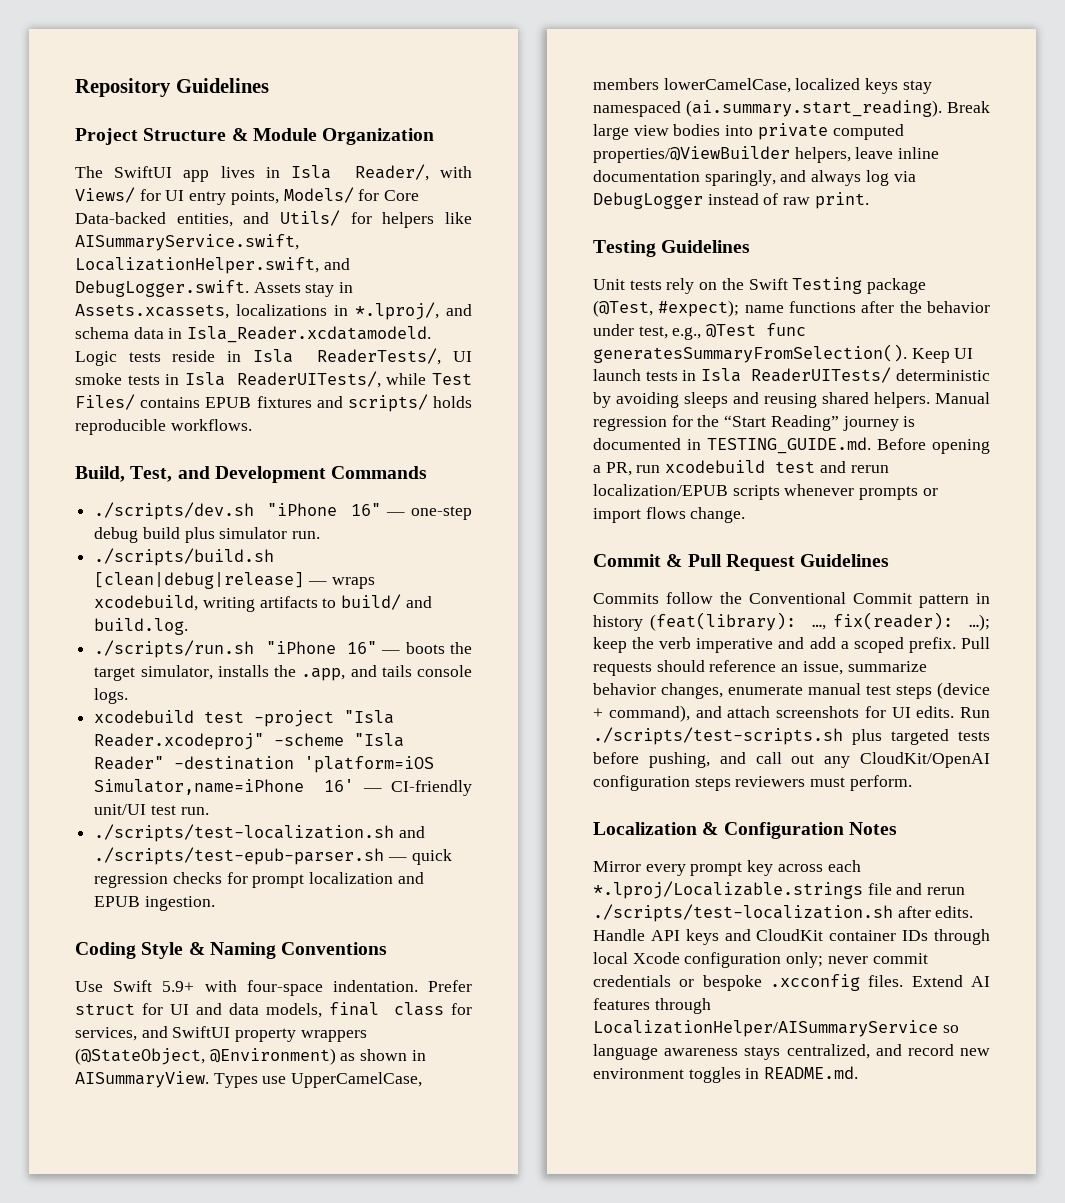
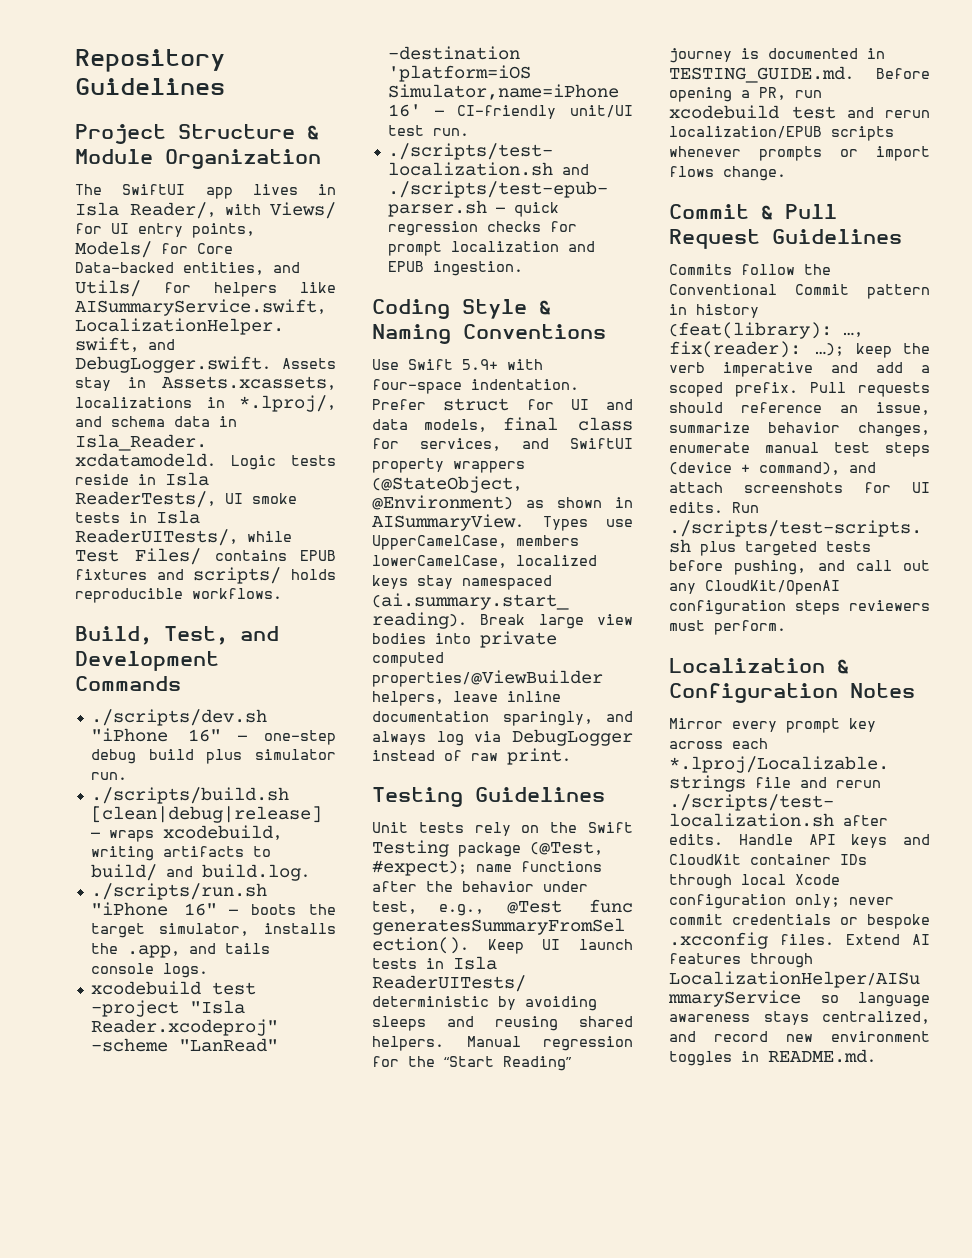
- xcodebuild test -project "Isla Reader.xcodeproj" -scheme "Isla Reader" -destination 'platform=iOS Simulator,name=iPhone 16' — CI-friendly unit/UI test run.
+ xcodebuild test -project "Isla Reader.xcodeproj" -scheme "LanRead" -destination 'platform=iOS Simulator,name=iPhone 16' — CI-friendly unit/UI test run.

